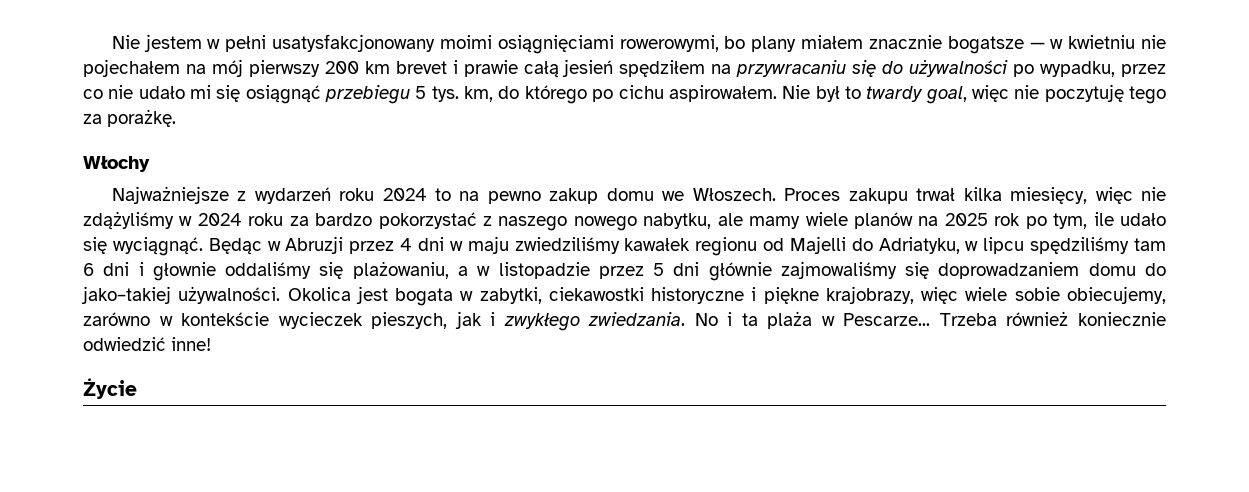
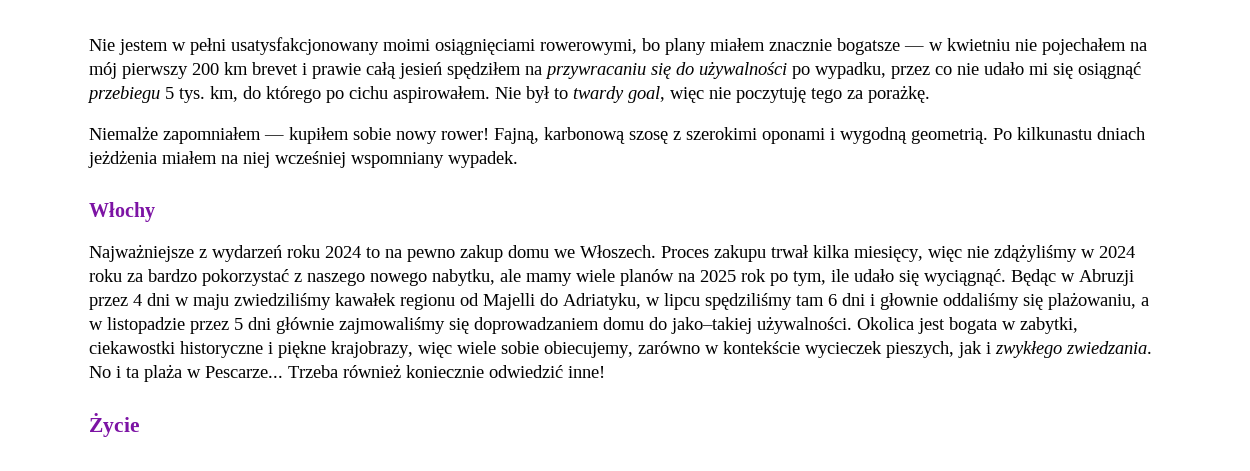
+ Niemalże zapomniałem — kupiłem sobie nowy rower! Fajną, karbonową szosę z szerokimi oponami i wygodną geometrią. Po kilkunastu dniach jeżdżenia miałem na niej wcześniej wspomniany wypadek.

